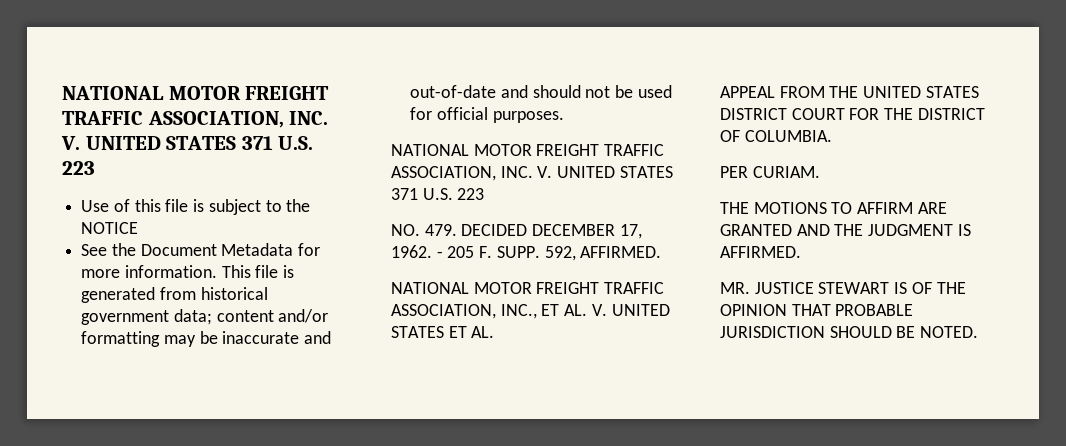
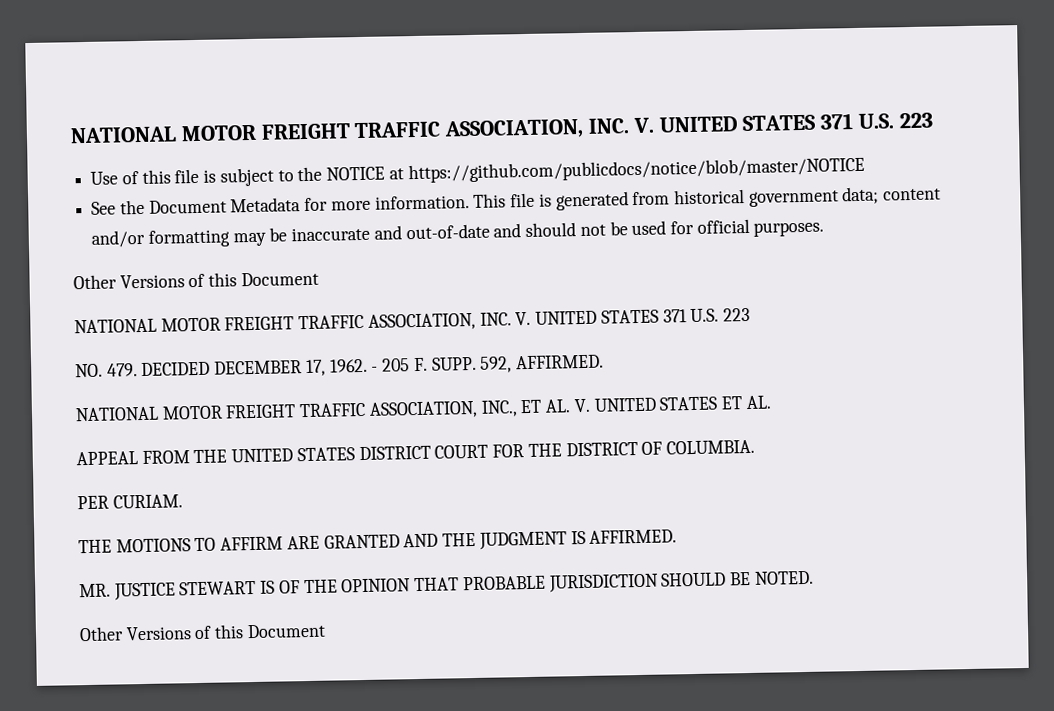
- Use of this file is subject to the NOTICE
+ Use of this file is subject to the NOTICE at https://github.com/publicdocs/notice/blob/master/NOTICE
  This file is generated from historical government data; content and/or formatting may be inaccurate and out-of-date and should not be used for official purposes.
+ Other Versions of this Document
  MR. JUSTICE STEWART IS OF THE OPINION THAT PROBABLE JURISDICTION SHOULD BE NOTED.
+ Other Versions of this Document

